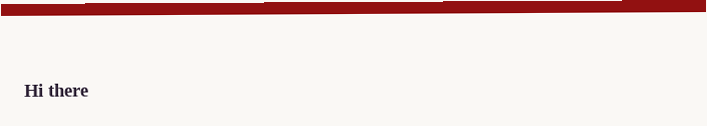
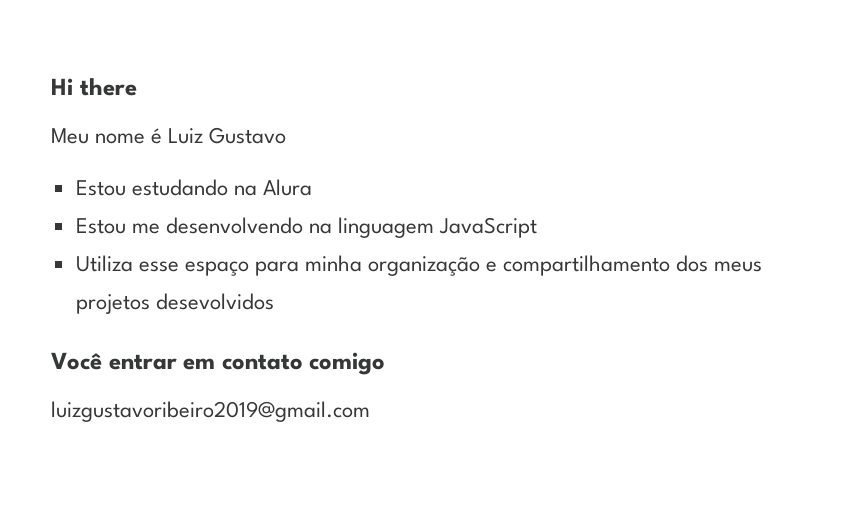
+ Meu nome é Luiz Gustavo
+ Estou estudando na Alura
+ Estou me desenvolvendo na linguagem JavaScript
+ Utiliza esse espaço para minha organização e compartilhamento dos meus projetos desevolvidos
+ Você entrar em contato comigo
+ luizgustavoribeiro2019@gmail.com

